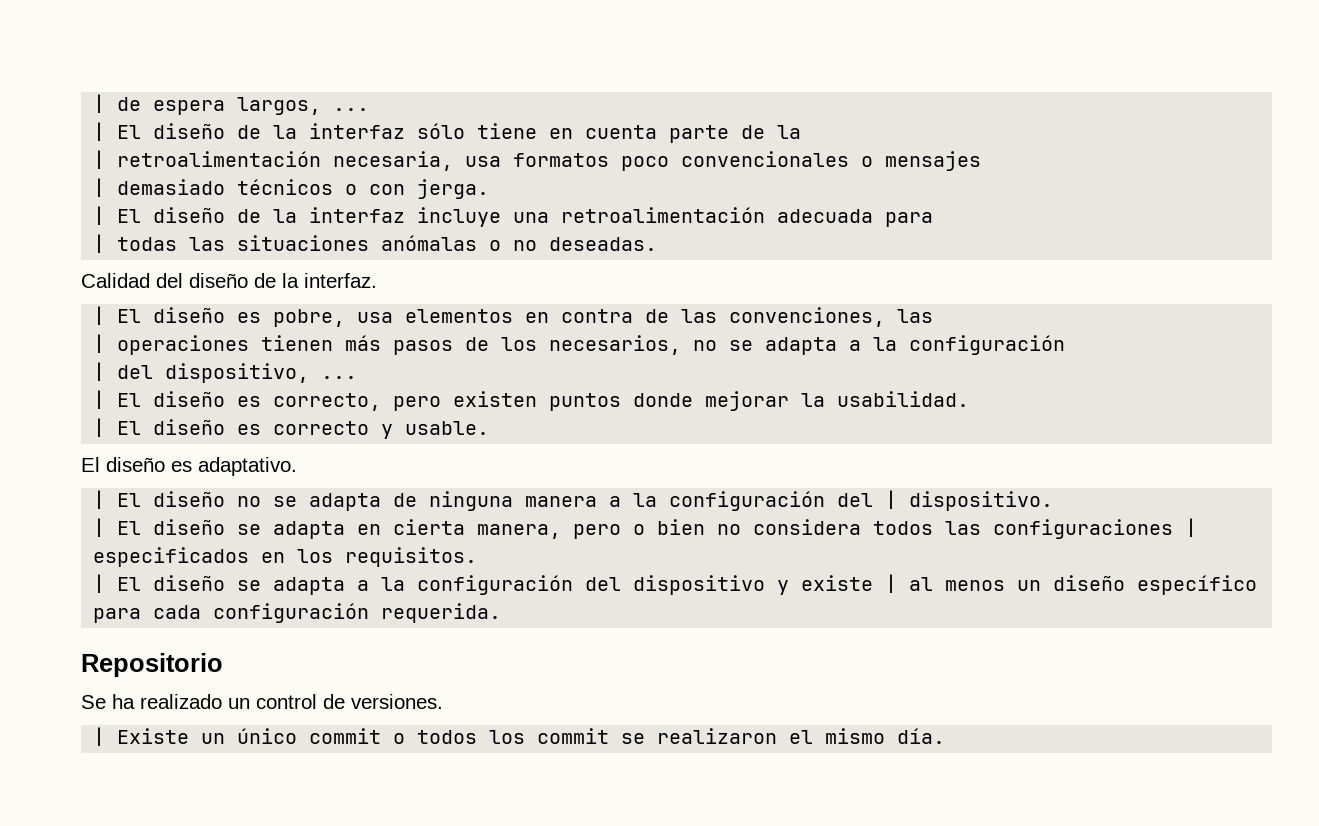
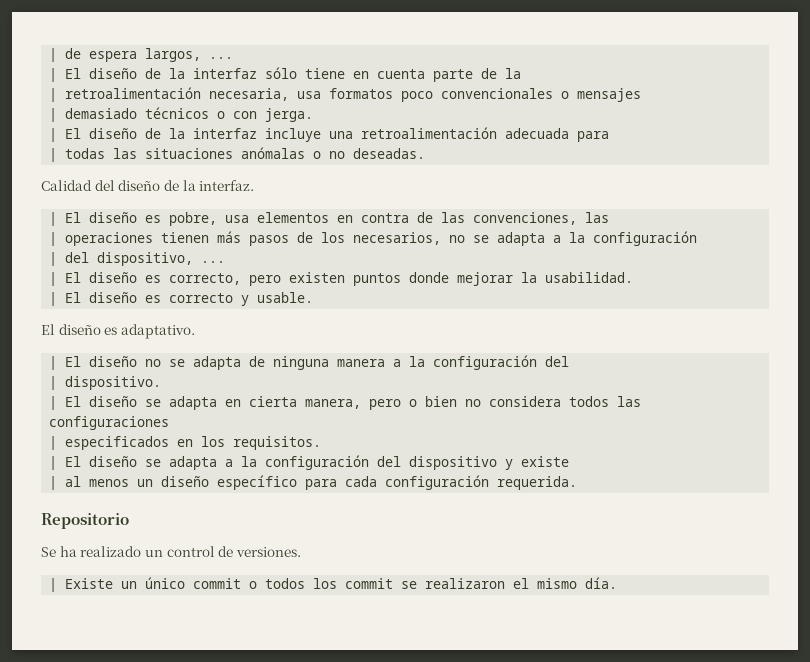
- | El diseño no se adapta de ninguna manera a la configuración del | dispositivo.
+ | El diseño no se adapta de ninguna manera a la configuración del
+ | dispositivo.
- | El diseño se adapta en cierta manera, pero o bien no considera todos las configuraciones | especificados en los requisitos.
+ | El diseño se adapta en cierta manera, pero o bien no considera todos las configuraciones
+ | especificados en los requisitos.
- | El diseño se adapta a la configuración del dispositivo y existe | al menos un diseño específico para cada configuración requerida.
+ | El diseño se adapta a la configuración del dispositivo y existe
+ | al menos un diseño específico para cada configuración requerida.

